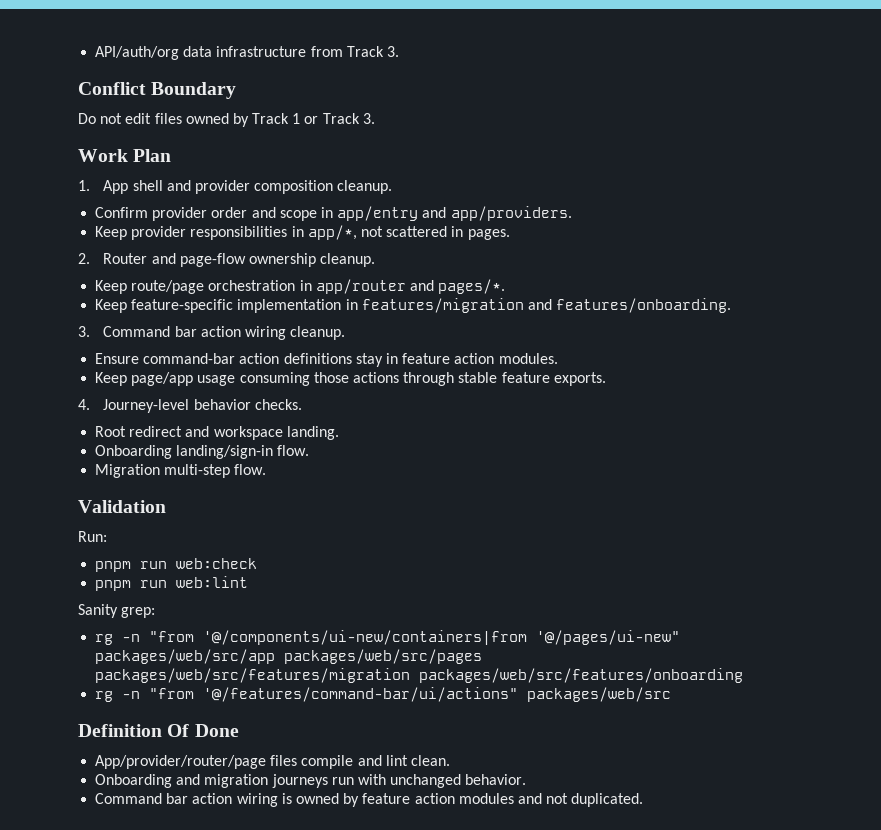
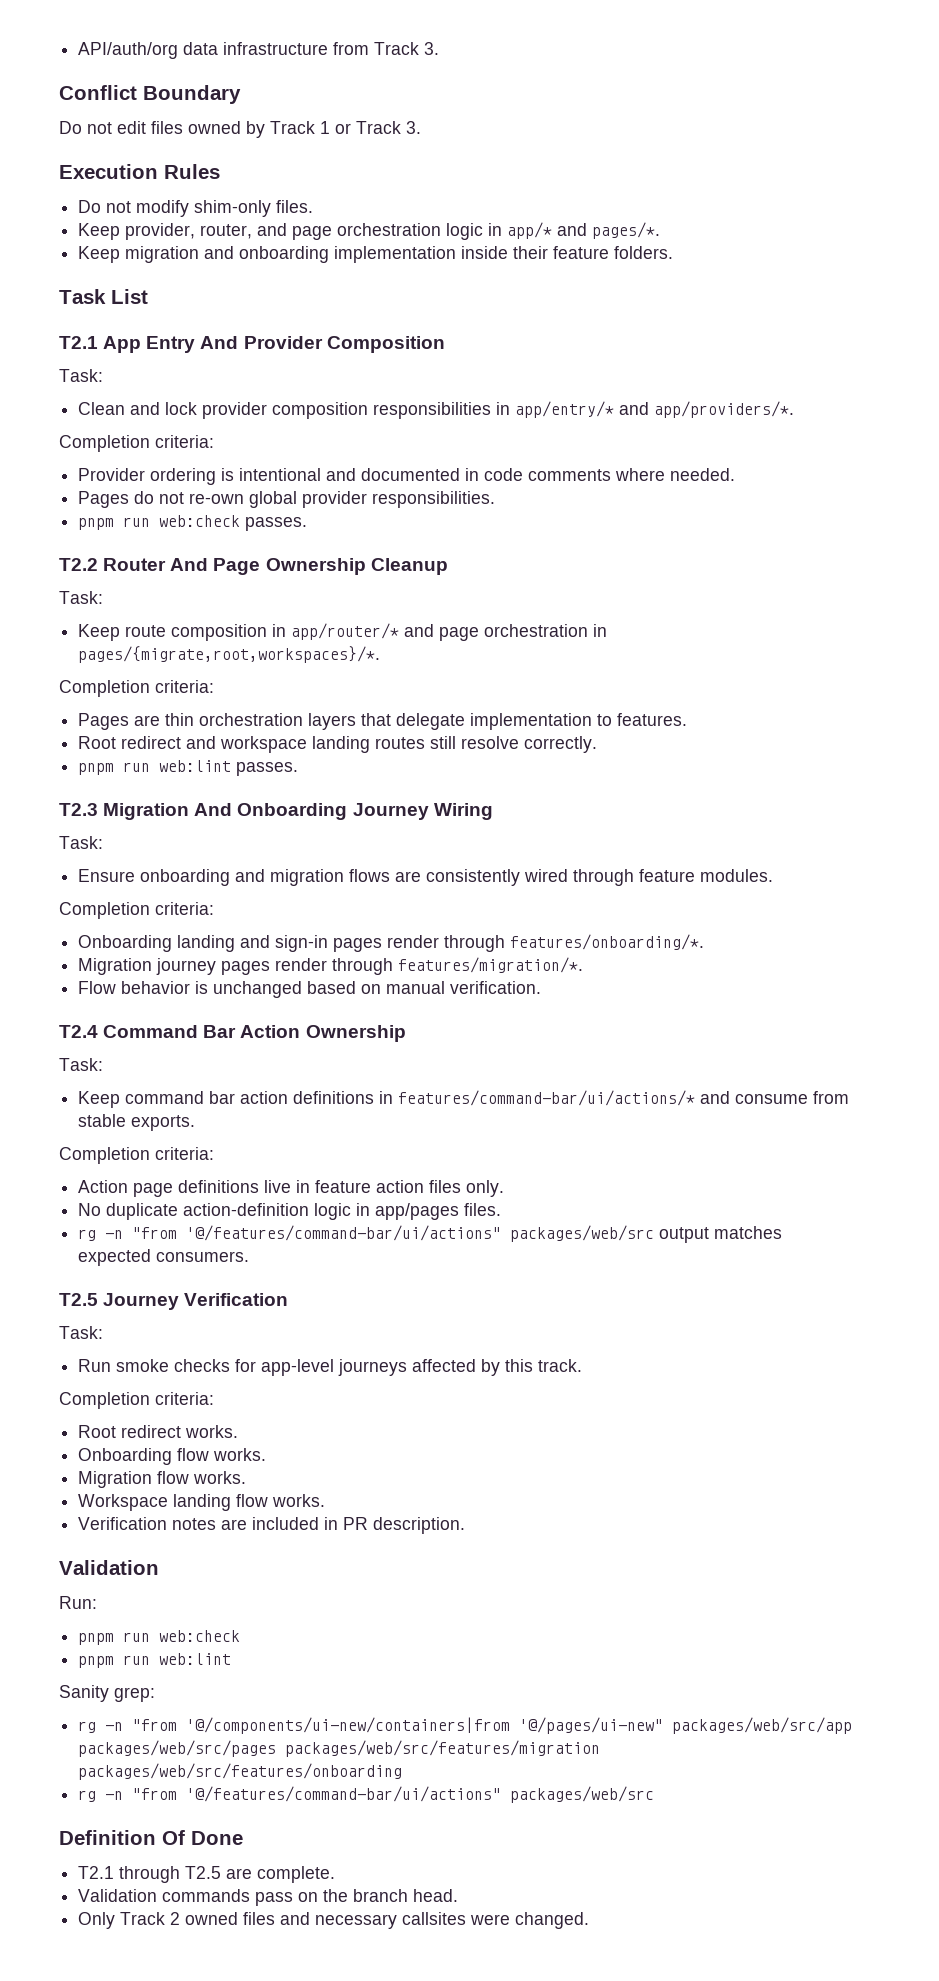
- Work Plan
- 1. App shell and provider composition cleanup.
- Confirm provider order and scope in app/entry and app/providers.
- Keep provider responsibilities in app/*, not scattered in pages.
- 2. Router and page-flow ownership cleanup.
- Keep route/page orchestration in app/router and pages/*.
- Keep feature-specific implementation in features/migration and features/onboarding.
- 3. Command bar action wiring cleanup.
- Ensure command-bar action definitions stay in feature action modules.
- Keep page/app usage consuming those actions through stable feature exports.
- 4. Journey-level behavior checks.
- Root redirect and workspace landing.
- Onboarding landing/sign-in flow.
- Migration multi-step flow.
+ Execution Rules
+ Do not modify shim-only files.
+ Keep provider, router, and page orchestration logic in app/* and pages/*.
+ Keep migration and onboarding implementation inside their feature folders.
+ Task List
+ T2.1 App Entry And Provider Composition
+ Task:
+ Clean and lock provider composition responsibilities in app/entry/* and app/providers/*.
+ Completion criteria:
+ Provider ordering is intentional and documented in code comments where needed.
+ Pages do not re-own global provider responsibilities.
+ pnpm run web:check passes.
+ T2.2 Router And Page Ownership Cleanup
+ Task:
+ Keep route composition in app/router/* and page orchestration in pages/{migrate,root,workspaces}/*.
+ Completion criteria:
+ Pages are thin orchestration layers that delegate implementation to features.
+ Root redirect and workspace landing routes still resolve correctly.
+ pnpm run web:lint passes.
+ T2.3 Migration And Onboarding Journey Wiring
+ Task:
+ Ensure onboarding and migration flows are consistently wired through feature modules.
+ Completion criteria:
+ Onboarding landing and sign-in pages render through features/onboarding/*.
+ Migration journey pages render through features/migration/*.
+ Flow behavior is unchanged based on manual verification.
+ T2.4 Command Bar Action Ownership
+ Task:
+ Keep command bar action definitions in features/command-bar/ui/actions/* and consume from stable exports.
+ Completion criteria:
+ Action page definitions live in feature action files only.
+ No duplicate action-definition logic in app/pages files.
+ rg -n "from '@/features/command-bar/ui/actions" packages/web/src output matches expected consumers.
+ T2.5 Journey Verification
+ Task:
+ Run smoke checks for app-level journeys affected by this track.
+ Completion criteria:
+ Root redirect works.
+ Onboarding flow works.
+ Migration flow works.
+ Workspace landing flow works.
+ Verification notes are included in PR description.
- App/provider/router/page files compile and lint clean.
- Onboarding and migration journeys run with unchanged behavior.
- Command bar action wiring is owned by feature action modules and not duplicated.
+ T2.1 through T2.5 are complete.
+ Validation commands pass on the branch head.
+ Only Track 2 owned files and necessary callsites were changed.

